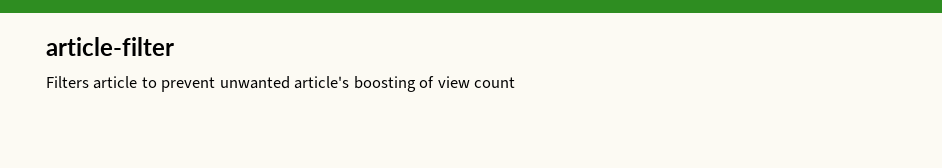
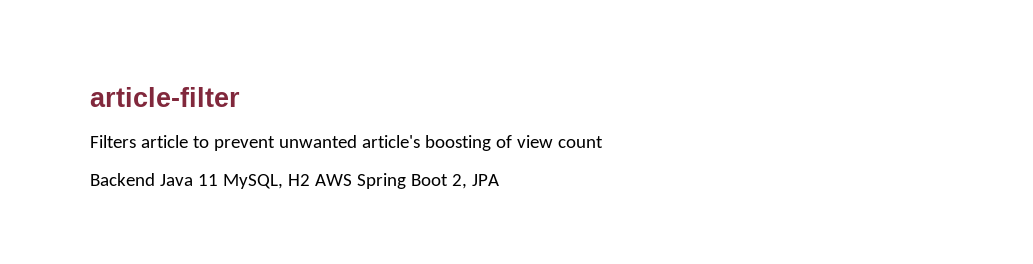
+ Backend Java 11 MySQL, H2 AWS Spring Boot 2, JPA

